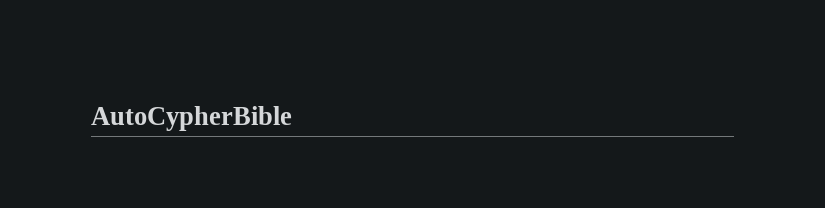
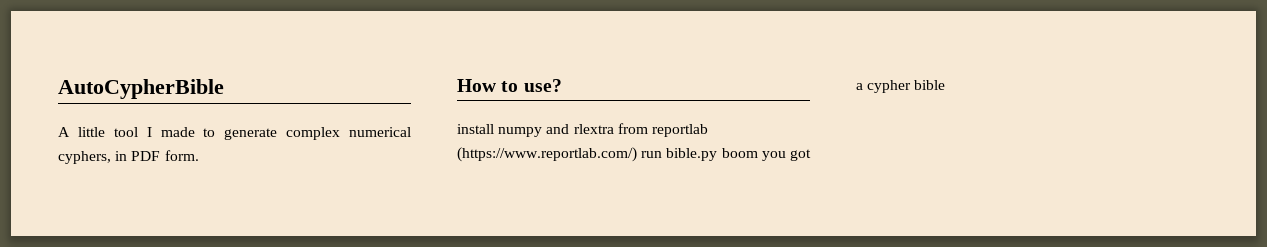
+ A little tool I made to generate complex numerical cyphers, in PDF form.
+ How to use?
+ install numpy and rlextra from reportlab (https://www.reportlab.com/) run bible.py boom you got a cypher bible

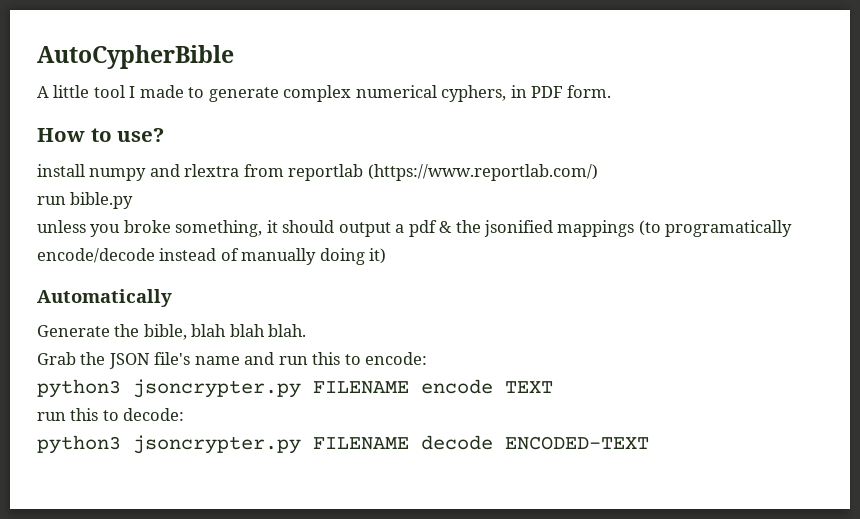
- install numpy and rlextra from reportlab (https://www.reportlab.com/) run bible.py boom you got a cypher bible
+ install numpy and rlextra from reportlab (https://www.reportlab.com/)
+ run bible.py
+ unless you broke something, it should output a pdf & the jsonified mappings (to programatically encode/decode instead of manually doing it)
+ Automatically
+ Generate the bible, blah blah blah.
+ Grab the JSON file's name and run this to encode:
+ python3 jsoncrypter.py FILENAME encode TEXT
+ run this to decode:
+ python3 jsoncrypter.py FILENAME decode ENCODED-TEXT

